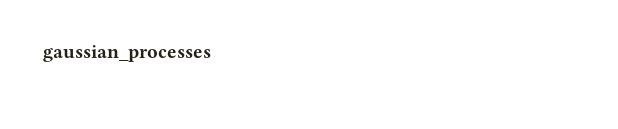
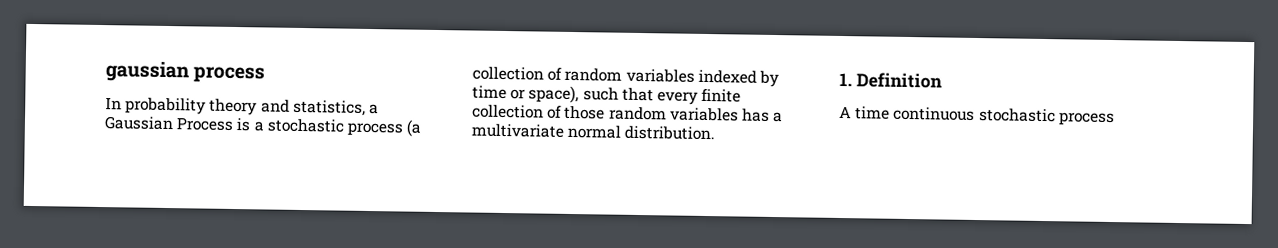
- gaussian_processes
+ gaussian process
+ In probability theory and statistics, a Gaussian Process is a stochastic process (a collection of random variables indexed by time or space), such that every finite collection of those random variables has a multivariate normal distribution.
+ 1. Definition
+ A time continuous stochastic process

